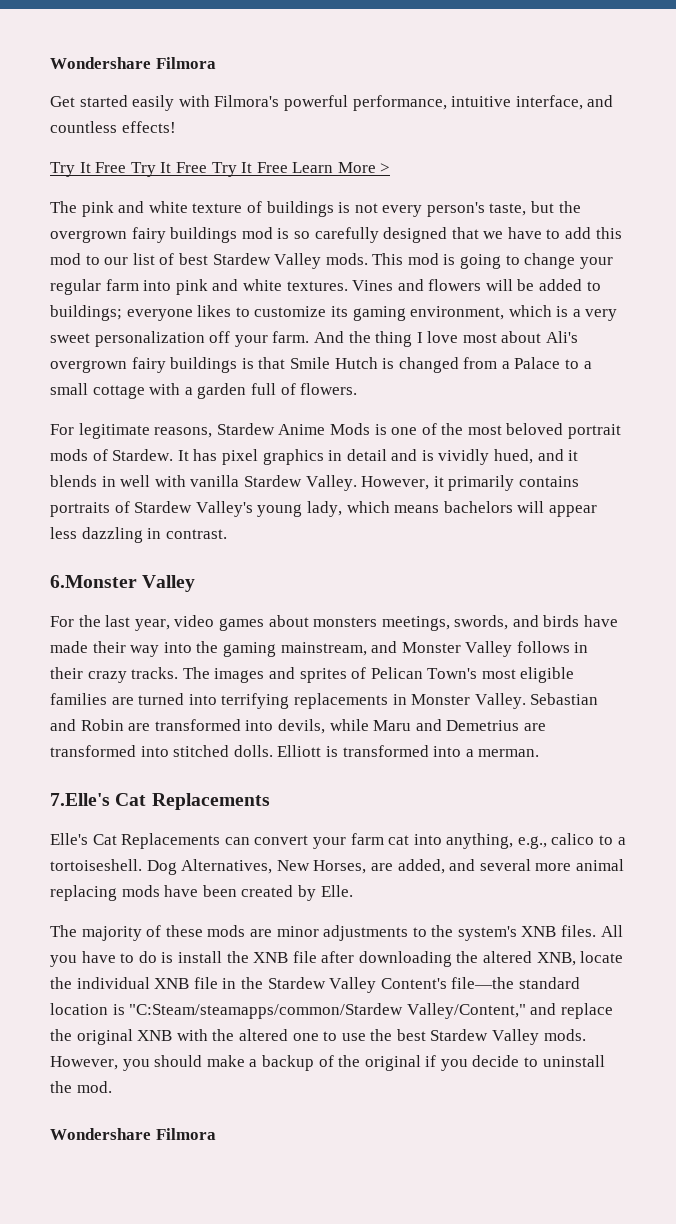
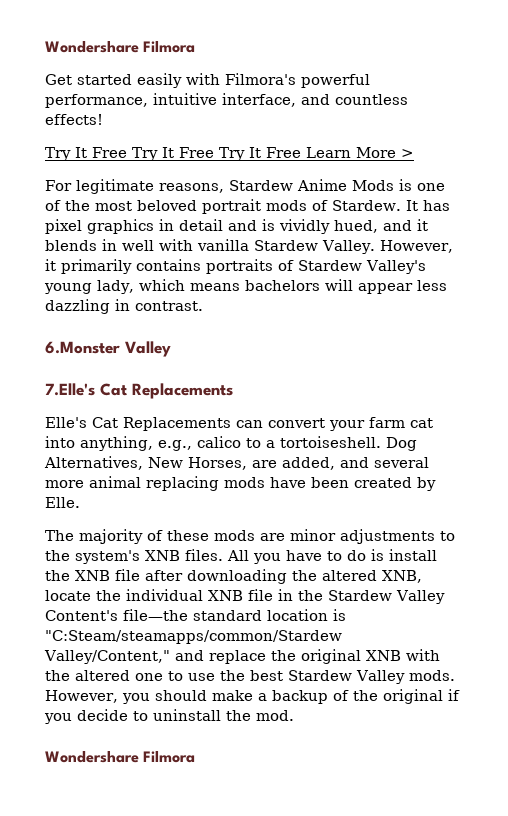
- The pink and white texture of buildings is not every person's taste, but the overgrown fairy buildings mod is so carefully designed that we have to add this mod to our list of best Stardew Valley mods. This mod is going to change your regular farm into pink and white textures. Vines and flowers will be added to buildings; everyone likes to customize its gaming environment, which is a very sweet personalization off your farm. And the thing I love most about Ali's overgrown fairy buildings is that Smile Hutch is changed from a Palace to a small cottage with a garden full of flowers.
- For the last year, video games about monsters meetings, swords, and birds have made their way into the gaming mainstream, and Monster Valley follows in their crazy tracks. The images and sprites of Pelican Town's most eligible families are turned into terrifying replacements in Monster Valley. Sebastian and Robin are transformed into devils, while Maru and Demetrius are transformed into stitched dolls. Elliott is transformed into a merman.

